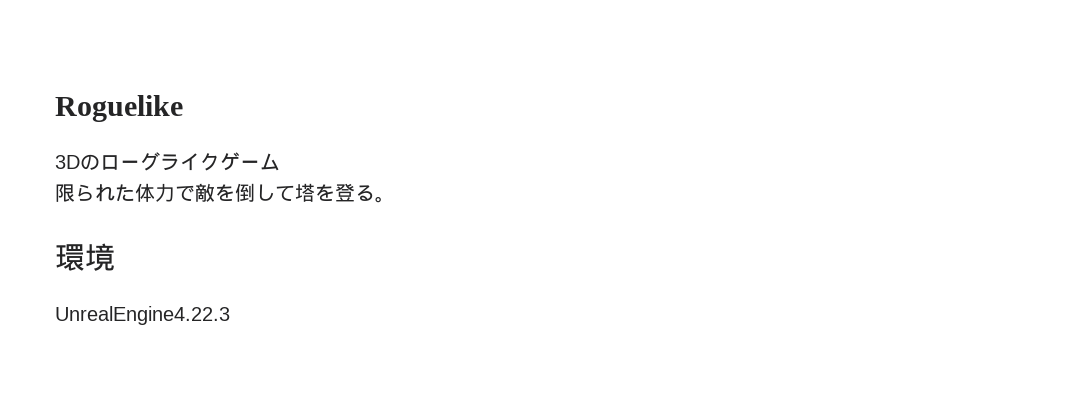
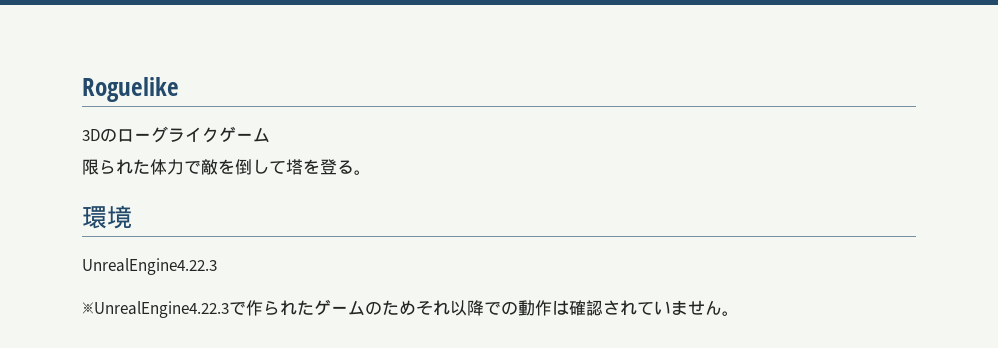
+ ※UnrealEngine4.22.3で作られたゲームのためそれ以降での動作は確認されていません。

